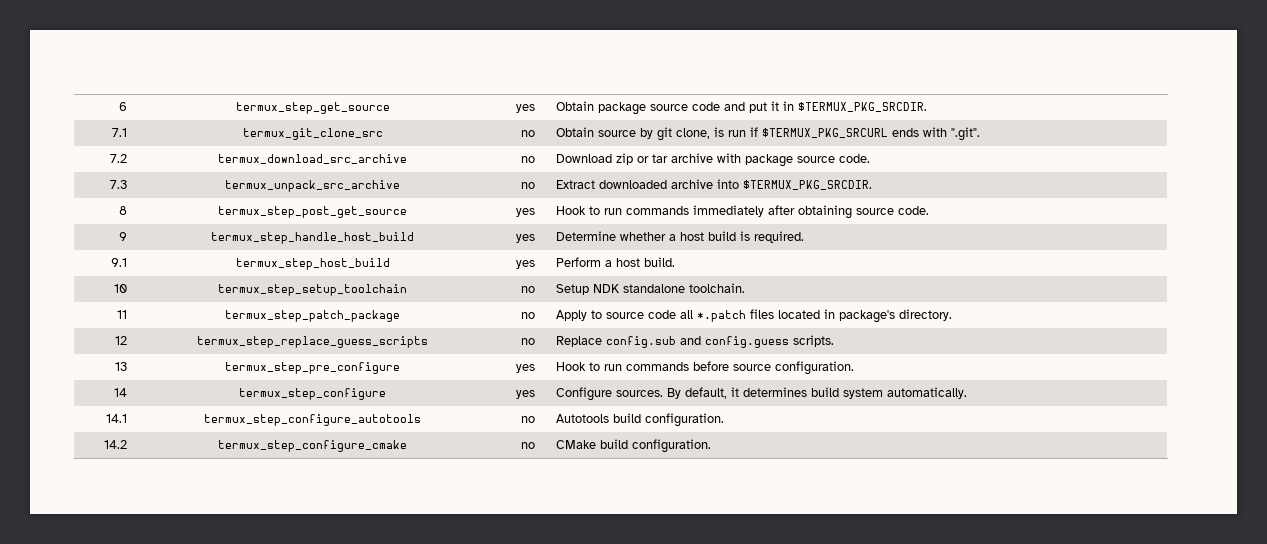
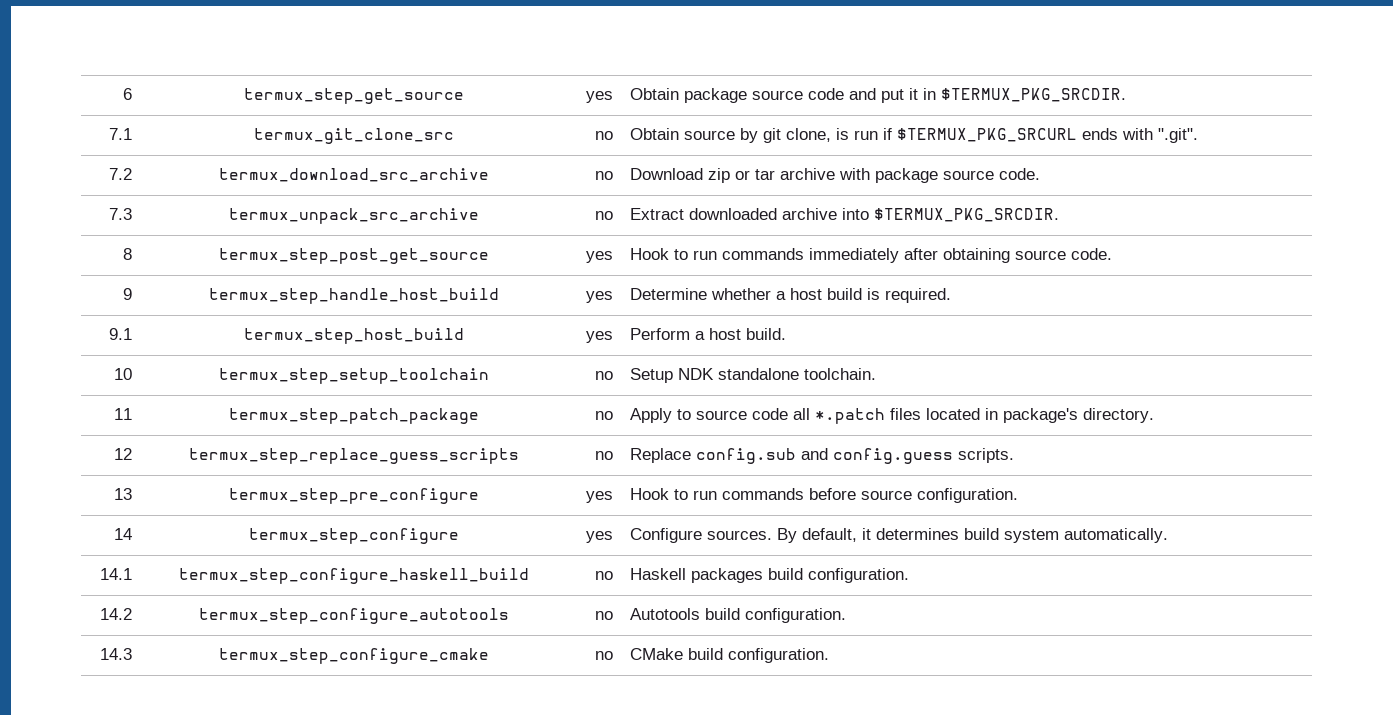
- 14.1 | termux_step_configure_autotools | no | Autotools build configuration.
+ 14.1 | termux_step_configure_haskell_build | no | Haskell packages build configuration.
+ 14.2 | termux_step_configure_autotools | no | Autotools build configuration.
- 14.2 | termux_step_configure_cmake | no | CMake build configuration.
+ 14.3 | termux_step_configure_cmake | no | CMake build configuration.

